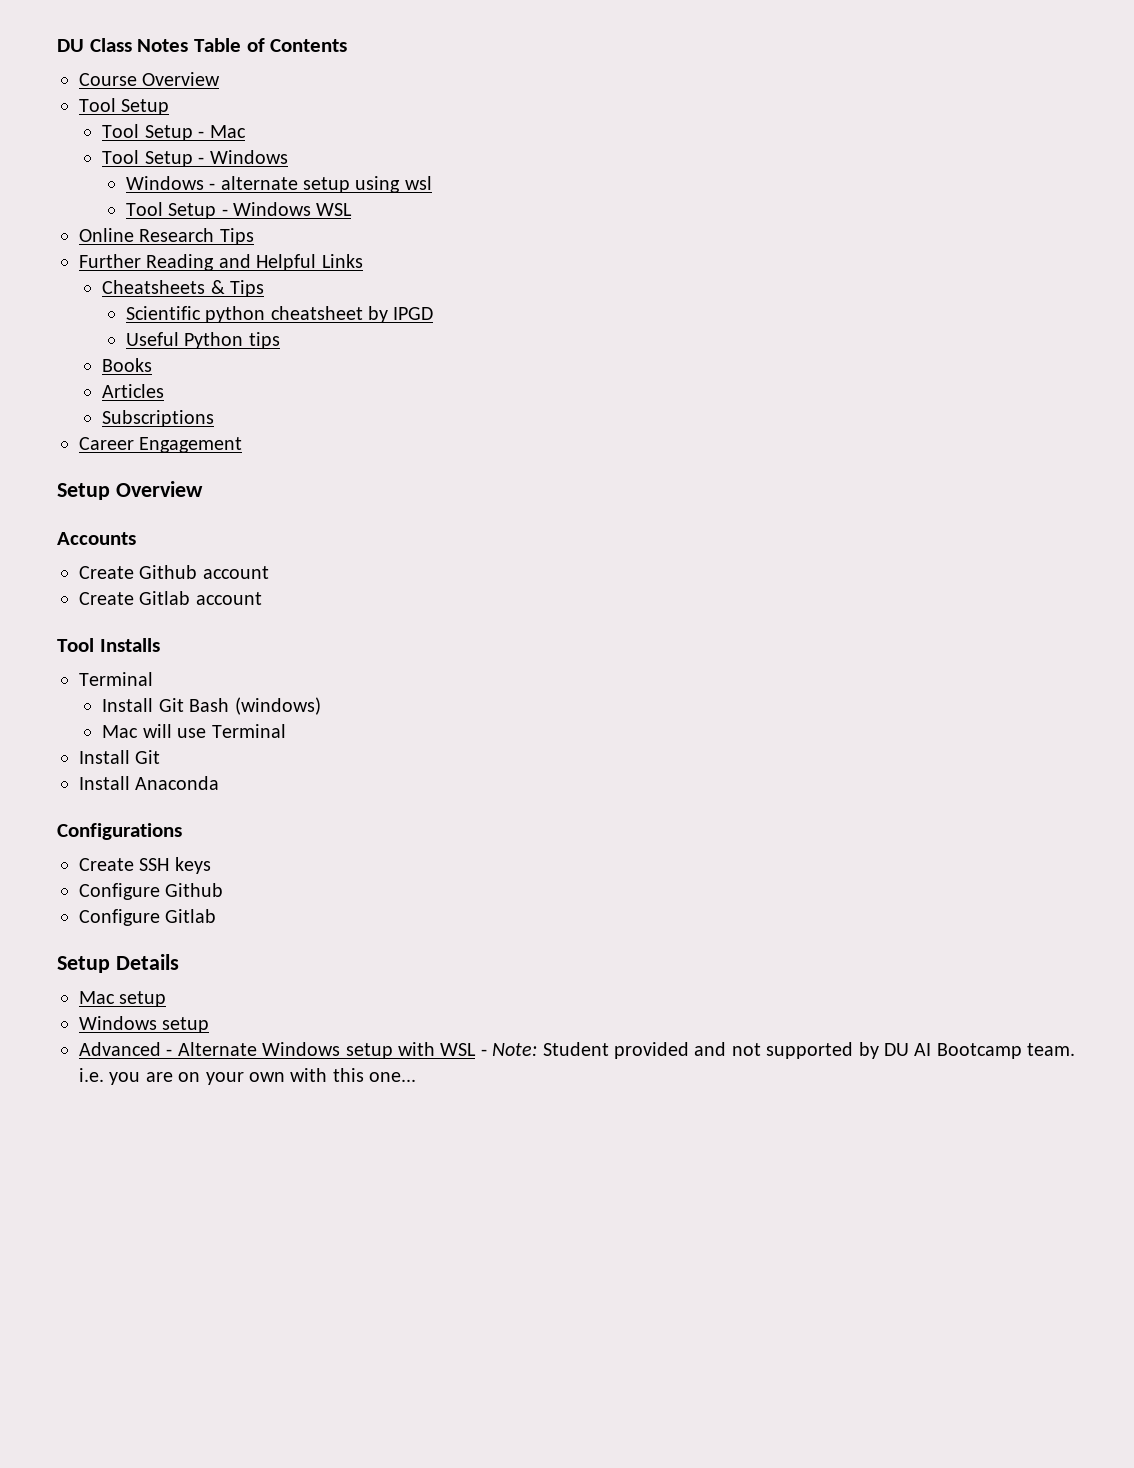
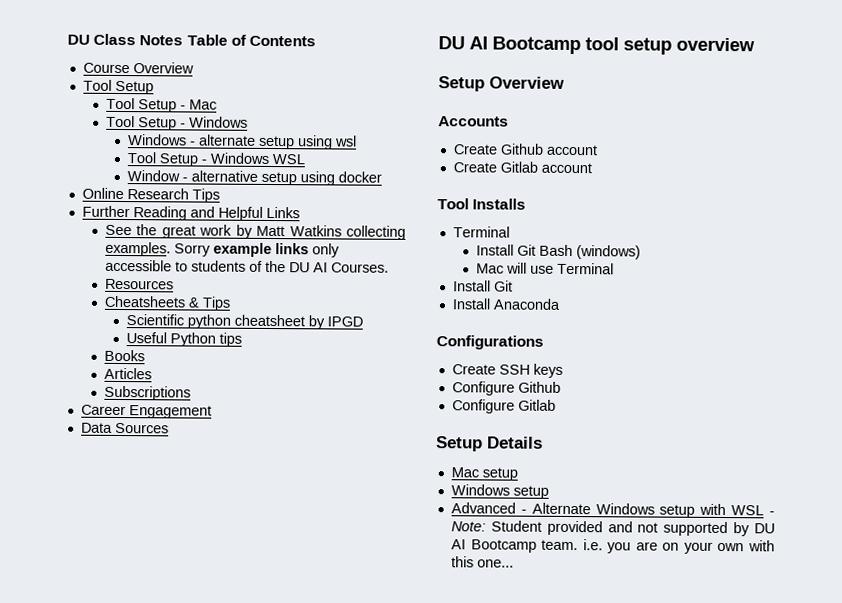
+ Window - alternative setup using docker
+ See the great work by Matt Watkins collecting examples. Sorry example links only accessible to students of the DU AI Courses.
+ Resources
+ Data Sources
+ DU AI Bootcamp tool setup overview

